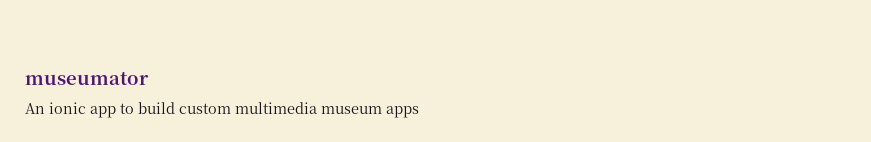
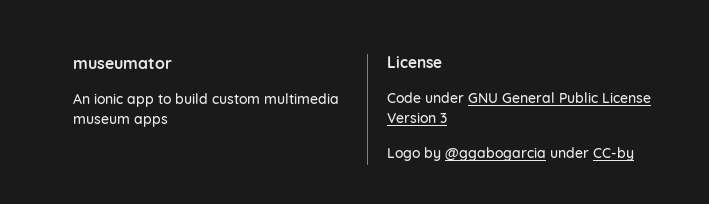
  An ionic app to build custom multimedia museum apps
+ License
+ Code under GNU General Public License Version 3
+ Logo by @ggabogarcia under CC-by

